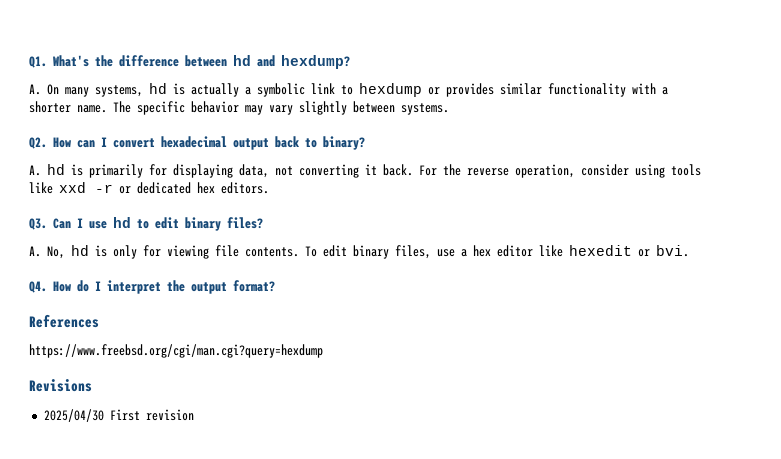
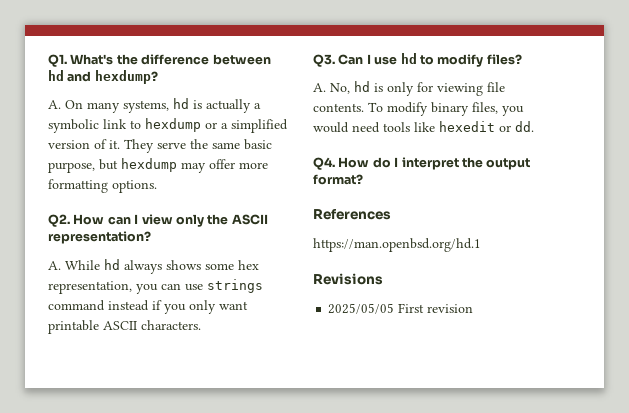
- A. On many systems, hd is actually a symbolic link to hexdump or provides similar functionality with a shorter name. The specific behavior may vary slightly between systems.
- Q2. How can I convert hexadecimal output back to binary?
- A. hd is primarily for displaying data, not converting it back. For the reverse operation, consider using tools like xxd -r or dedicated hex editors.
+ A. On many systems, hd is actually a symbolic link to hexdump or a simplified version of it. They serve the same basic purpose, but hexdump may offer more formatting options.
+ Q2. How can I view only the ASCII representation?
+ A. While hd always shows some hex representation, you can use strings command instead if you only want printable ASCII characters.
- Q3. Can I use hd to edit binary files?
+ Q3. Can I use hd to modify files?
- To edit binary files, use a hex editor like hexedit or bvi.
+ To modify binary files, you would need tools like hexedit or dd.
- https://www.freebsd.org/cgi/man.cgi?query=hexdump
+ https://man.openbsd.org/hd.1
- 2025/04/30 First revision
+ 2025/05/05 First revision

